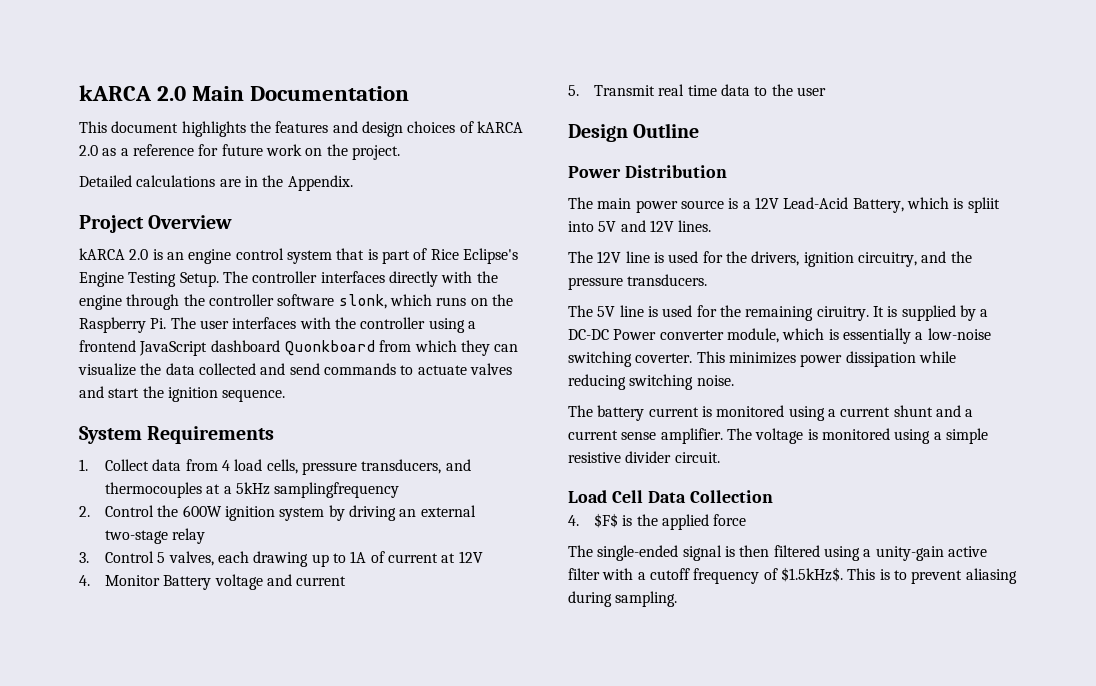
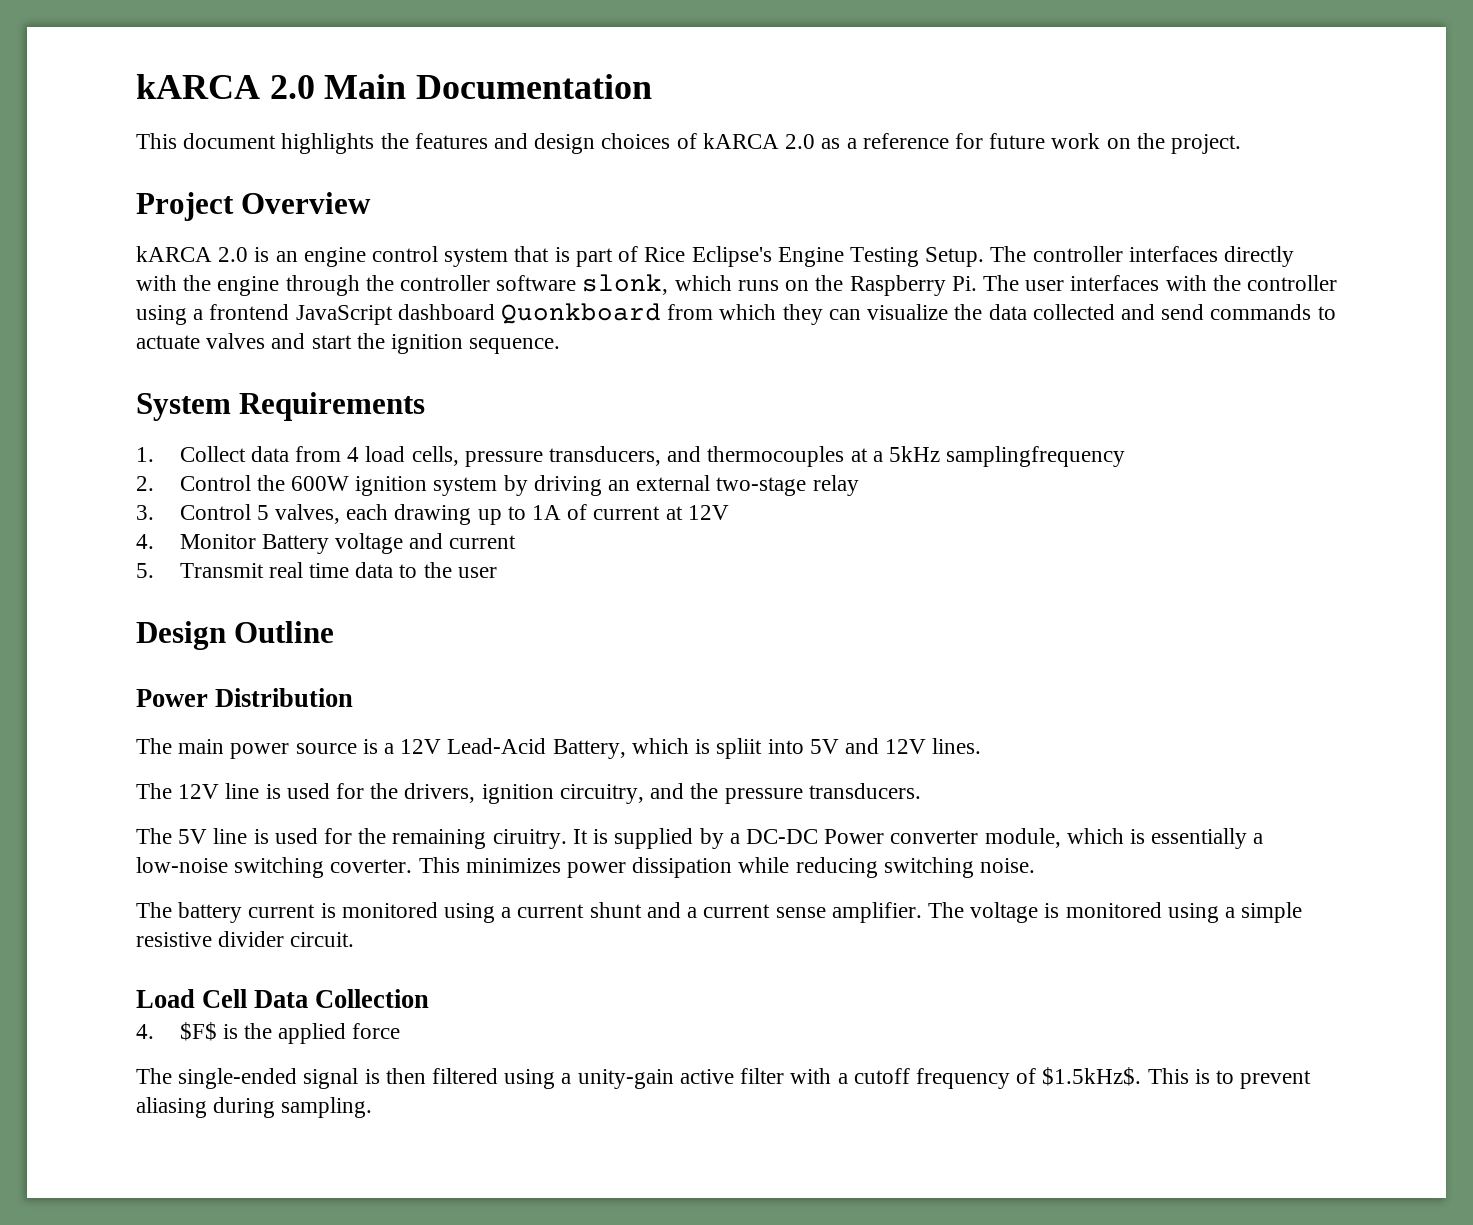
- Detailed calculations are in the Appendix.

